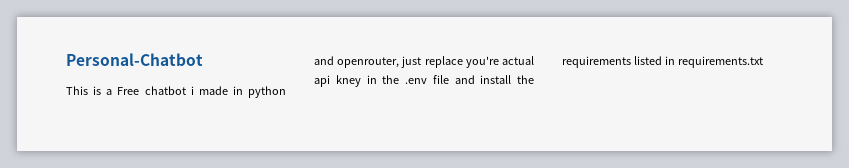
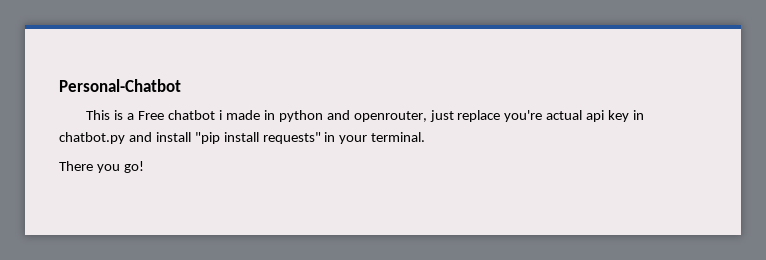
- This is a Free chatbot i made in python and openrouter, just replace you're actual api kney in the .env file and install the requirements listed in requirements.txt
+ This is a Free chatbot i made in python and openrouter, just replace you're actual api key in chatbot.py and install "pip install requests" in your terminal.
+ There you go!

